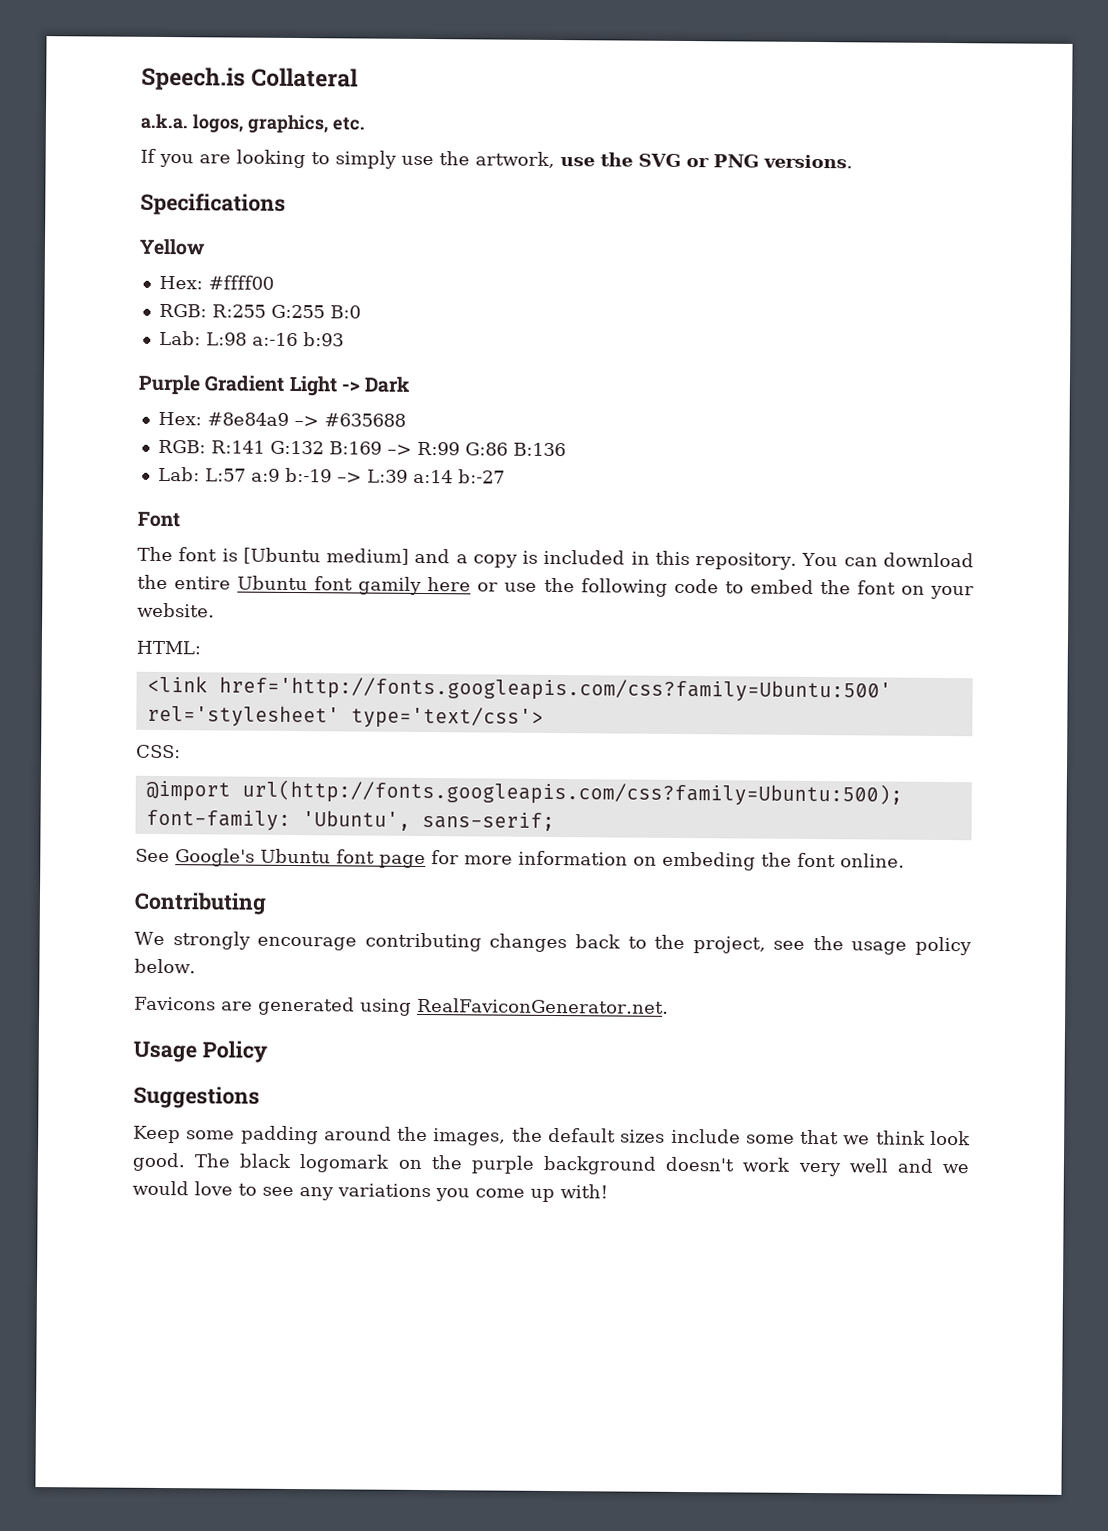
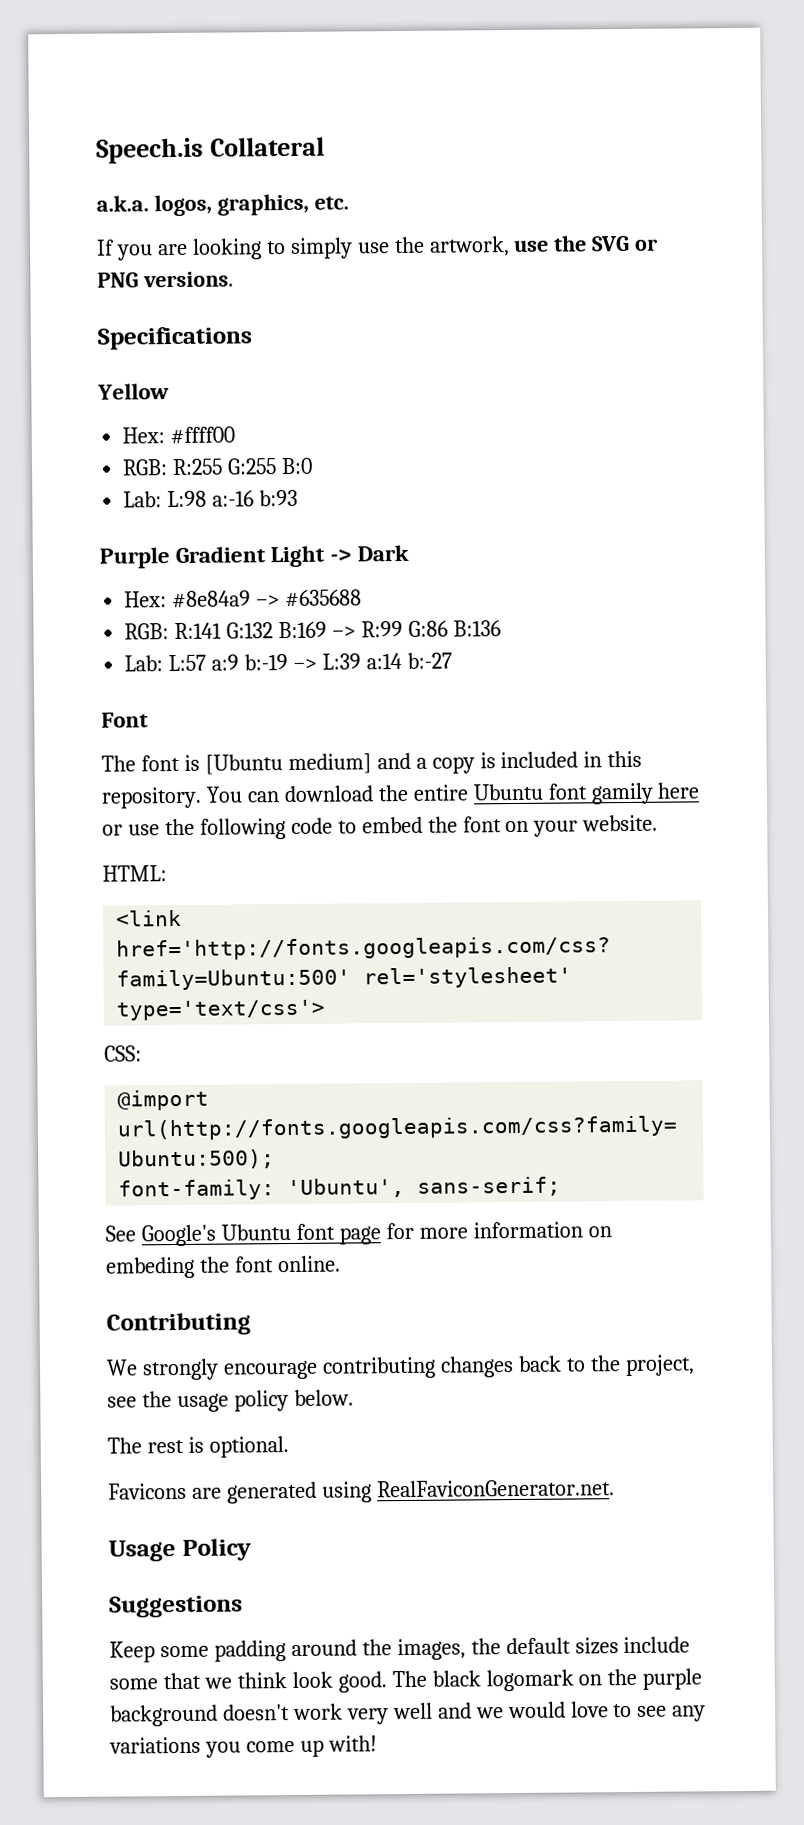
+ The rest is optional.

